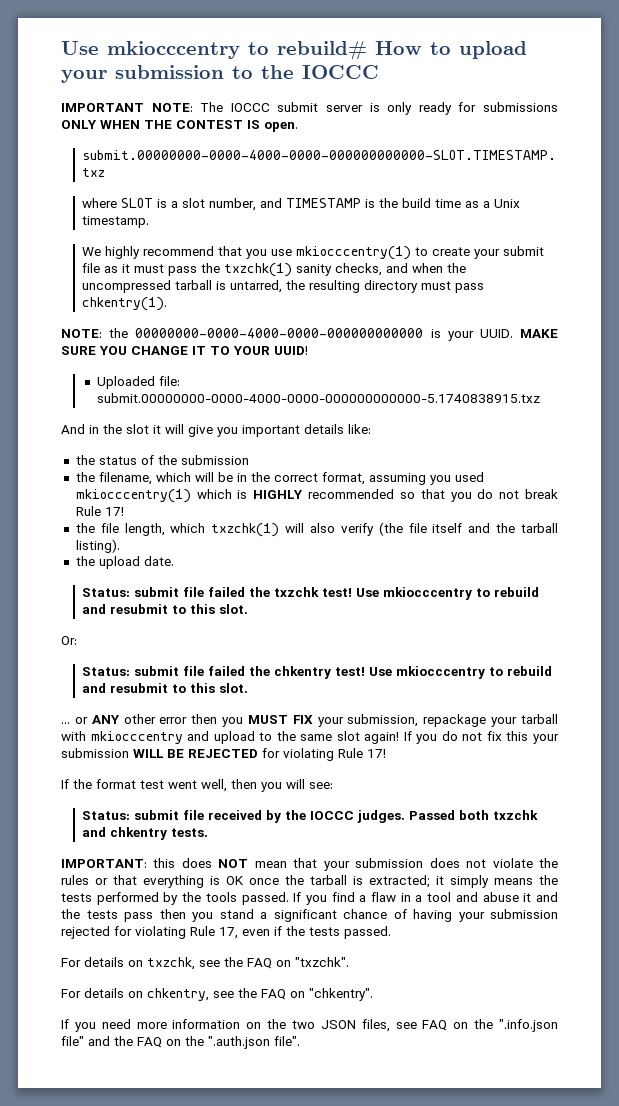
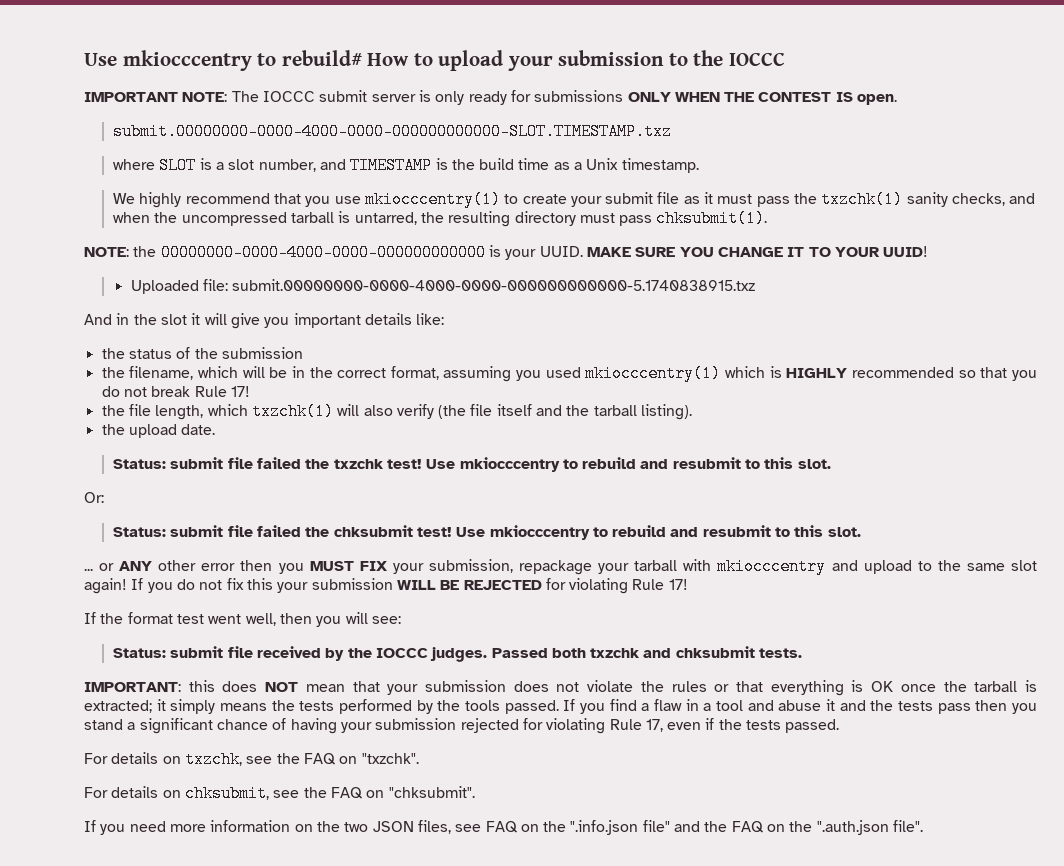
- We highly recommend that you use mkiocccentry(1) to create your submit file as it must pass the txzchk(1) sanity checks, and when the uncompressed tarball is untarred, the resulting directory must pass chkentry(1).
+ We highly recommend that you use mkiocccentry(1) to create your submit file as it must pass the txzchk(1) sanity checks, and when the uncompressed tarball is untarred, the resulting directory must pass chksubmit(1).
- Status: submit file failed the chkentry test!
+ Status: submit file failed the chksubmit test!
- Passed both txzchk and chkentry tests.
+ Passed both txzchk and chksubmit tests.
- For details on chkentry, see the FAQ on "chkentry".
+ For details on chksubmit, see the FAQ on "chksubmit".

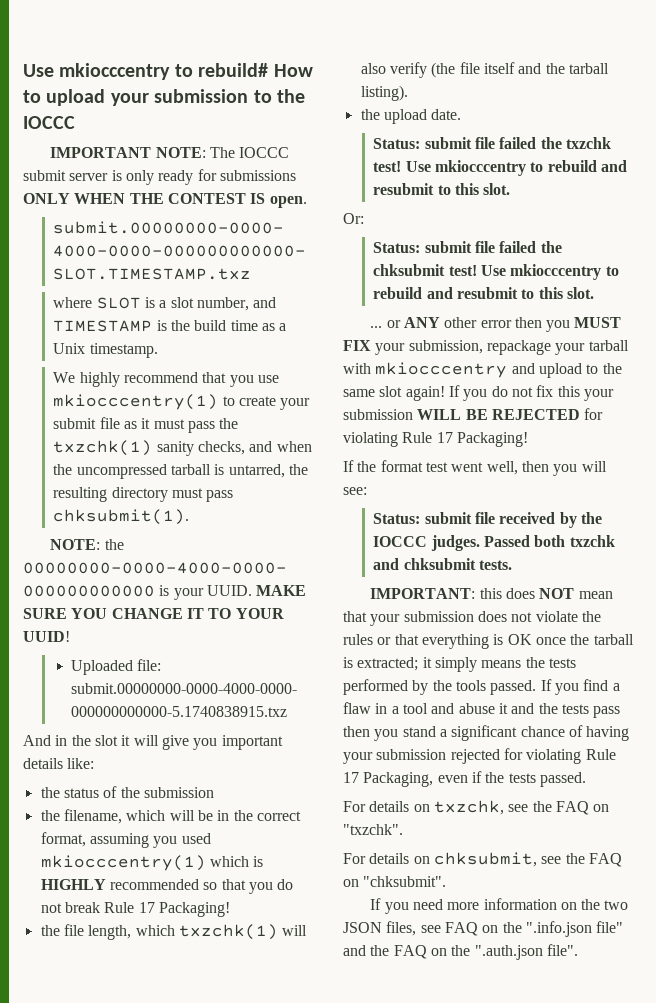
- the filename, which will be in the correct format, assuming you used mkiocccentry(1) which is HIGHLY recommended so that you do not break Rule 17!
+ the filename, which will be in the correct format, assuming you used mkiocccentry(1) which is HIGHLY recommended so that you do not break Rule 17 Packaging!
- If you do not fix this your submission WILL BE REJECTED for violating Rule 17!
+ If you do not fix this your submission WILL BE REJECTED for violating Rule 17 Packaging!
- If you find a flaw in a tool and abuse it and the tests pass then you stand a significant chance of having your submission rejected for violating Rule 17, even if the tests passed.
+ If you find a flaw in a tool and abuse it and the tests pass then you stand a significant chance of having your submission rejected for violating Rule 17 Packaging, even if the tests passed.

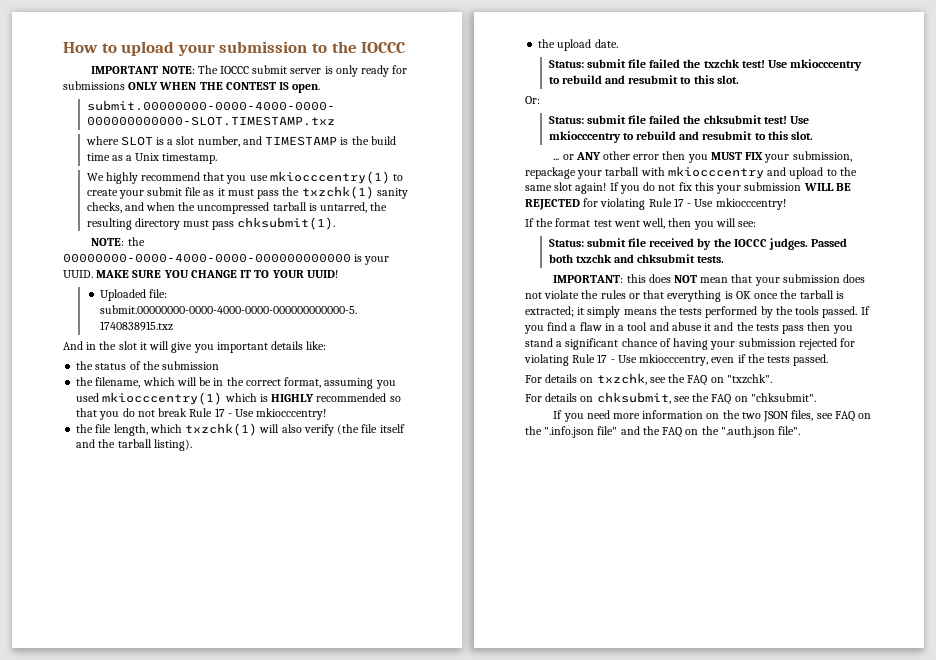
- Use mkiocccentry to rebuild# How to upload your submission to the IOCCC
+ How to upload your submission to the IOCCC
- the filename, which will be in the correct format, assuming you used mkiocccentry(1) which is HIGHLY recommended so that you do not break Rule 17 Packaging!
+ the filename, which will be in the correct format, assuming you used mkiocccentry(1) which is HIGHLY recommended so that you do not break Rule 17 - Use mkiocccentry!
- If you do not fix this your submission WILL BE REJECTED for violating Rule 17 Packaging!
+ If you do not fix this your submission WILL BE REJECTED for violating Rule 17 - Use mkiocccentry!
- If you find a flaw in a tool and abuse it and the tests pass then you stand a significant chance of having your submission rejected for violating Rule 17 Packaging, even if the tests passed.
+ If you find a flaw in a tool and abuse it and the tests pass then you stand a significant chance of having your submission rejected for violating Rule 17 - Use mkiocccentry, even if the tests passed.

